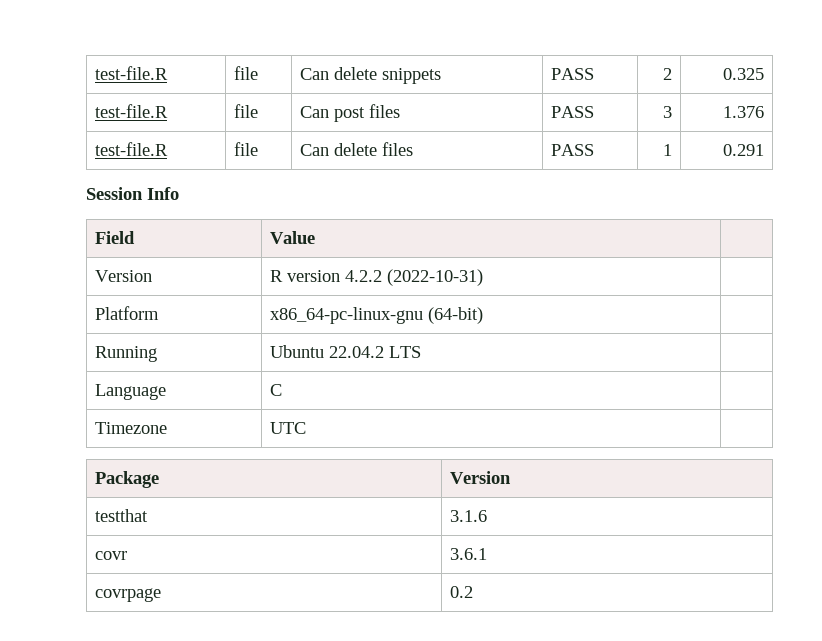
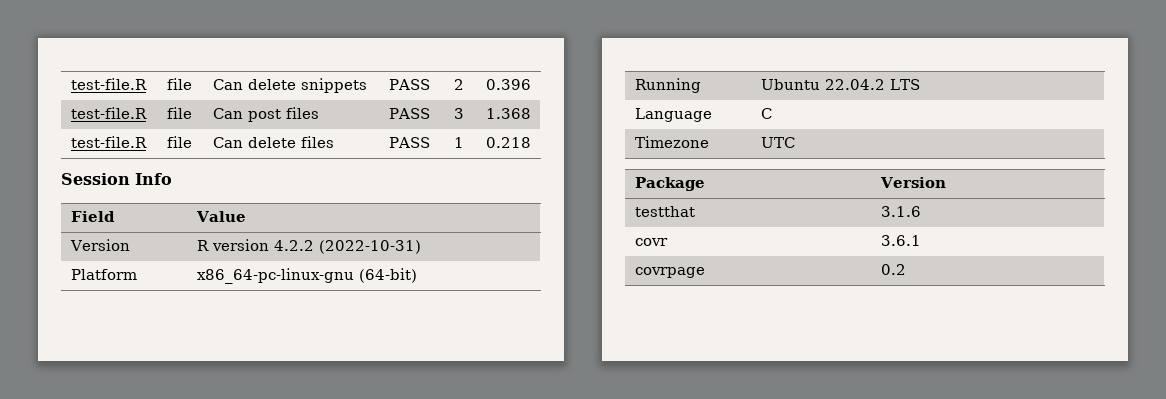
- test-file.R | file | Can delete snippets | PASS | 2 | 0.325
+ test-file.R | file | Can delete snippets | PASS | 2 | 0.396
- test-file.R | file | Can post files | PASS | 3 | 1.376
+ test-file.R | file | Can post files | PASS | 3 | 1.368
- test-file.R | file | Can delete files | PASS | 1 | 0.291
+ test-file.R | file | Can delete files | PASS | 1 | 0.218

